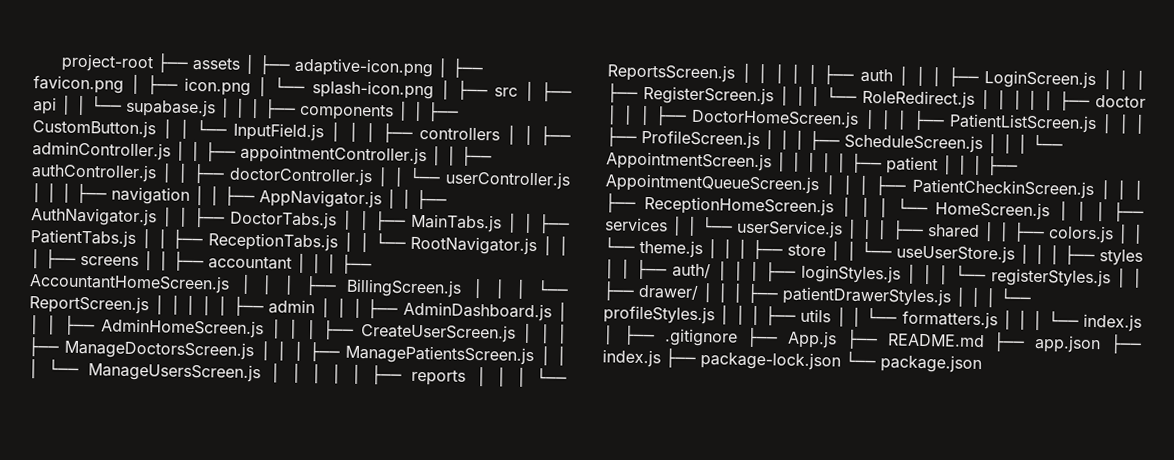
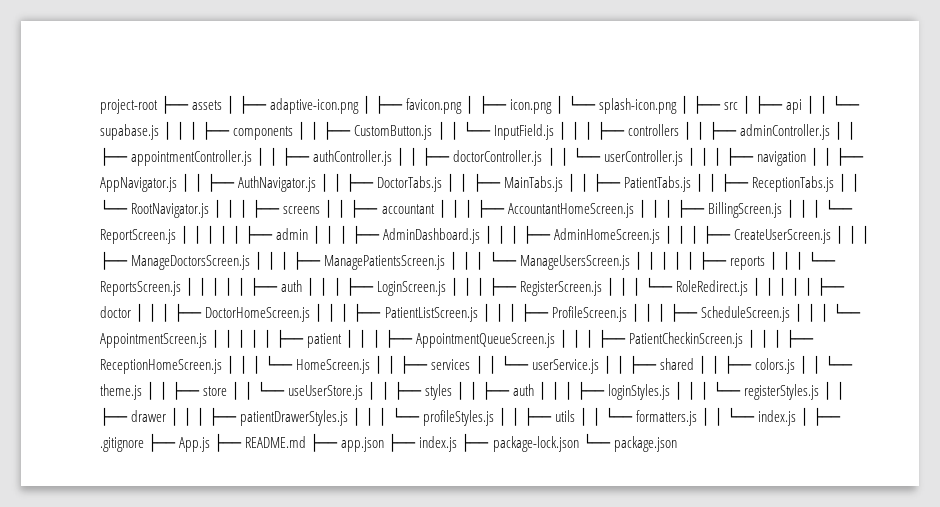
- project-root ├── assets │ ├── adaptive-icon.png │ ├── favicon.png │ ├── icon.png │ └── splash-icon.png │ ├── src │ ├── api │ │ └── supabase.js │ │ │ ├── components │ │ ├── CustomButton.js │ │ └── InputField.js │ │ │ ├── controllers │ │ ├── adminController.js │ │ ├── appointmentController.js │ │ ├── authController.js │ │ ├── doctorController.js │ │ └── userController.js │ │ │ ├── navigation │ │ ├── AppNavigator.js │ │ ├── AuthNavigator.js │ │ ├── DoctorTabs.js │ │ ├── MainTabs.js │ │ ├── PatientTabs.js │ │ ├── ReceptionTabs.js │ │ └── RootNavigator.js │ │ │ ├── screens │ │ ├── accountant │ │ │ ├── AccountantHomeScreen.js │ │ │ ├── BillingScreen.js │ │ │ └── ReportScreen.js │ │ │ │ │ ├── admin │ │ │ ├── AdminDashboard.js │ │ │ ├── AdminHomeScreen.js │ │ │ ├── CreateUserScreen.js │ │ │ ├── ManageDoctorsScreen.js │ │ │ ├── ManagePatientsScreen.js │ │ │ └── ManageUsersScreen.js │ │ │ │ │ ├── reports │ │ │ └── ReportsScreen.js │ │ │ │ │ ├── auth │ │ │ ├── LoginScreen.js │ │ │ ├── RegisterScreen.js │ │ │ └── RoleRedirect.js │ │ │ │ │ ├── doctor │ │ │ ├── DoctorHomeScreen.js │ │ │ ├── PatientListScreen.js │ │ │ ├── ProfileScreen.js │ │ │ ├── ScheduleScreen.js │ │ │ └── AppointmentScreen.js │ │ │ │ │ ├── patient │ │ │ ├── AppointmentQueueScreen.js │ │ │ ├── PatientCheckinScreen.js │ │ │ ├── ReceptionHomeScreen.js │ │ │ └── HomeScreen.js │ │ │ ├── services │ │ └── userService.js │ │ │ ├── shared │ │ ├── colors.js │ │ └── theme.js │ │ │ ├── store │ │ └── useUserStore.js │ │ │ ├── styles │ │ ├── auth/ │ │ │ ├── loginStyles.js │ │ │ └── registerStyles.js │ │ ├── drawer/ │ │ │ ├── patientDrawerStyles.js │ │ │ └── profileStyles.js │ │ │ ├── utils │ │ └── formatters.js │ │ │ └── index.js │ ├── .gitignore ├── App.js ├── README.md ├── app.json ├── index.js ├── package-lock.json └── package.json
+ project-root ├── assets │ ├── adaptive-icon.png │ ├── favicon.png │ ├── icon.png │ └── splash-icon.png │ ├── src │ ├── api │ │ └── supabase.js │ │ │ ├── components │ │ ├── CustomButton.js │ │ └── InputField.js │ │ │ ├── controllers │ │ ├── adminController.js │ │ ├── appointmentController.js │ │ ├── authController.js │ │ ├── doctorController.js │ │ └── userController.js │ │ │ ├── navigation │ │ ├── AppNavigator.js │ │ ├── AuthNavigator.js │ │ ├── DoctorTabs.js │ │ ├── MainTabs.js │ │ ├── PatientTabs.js │ │ ├── ReceptionTabs.js │ │ └── RootNavigator.js │ │ │ ├── screens │ │ ├── accountant │ │ │ ├── AccountantHomeScreen.js │ │ │ ├── BillingScreen.js │ │ │ └── ReportScreen.js │ │ │ │ │ ├── admin │ │ │ ├── AdminDashboard.js │ │ │ ├── AdminHomeScreen.js │ │ │ ├── CreateUserScreen.js │ │ │ ├── ManageDoctorsScreen.js │ │ │ ├── ManagePatientsScreen.js │ │ │ └── ManageUsersScreen.js │ │ │ │ │ ├── reports │ │ │ └── ReportsScreen.js │ │ │ │ │ ├── auth │ │ │ ├── LoginScreen.js │ │ │ ├── RegisterScreen.js │ │ │ └── RoleRedirect.js │ │ │ │ │ ├── doctor │ │ │ ├── DoctorHomeScreen.js │ │ │ ├── PatientListScreen.js │ │ │ ├── ProfileScreen.js │ │ │ ├── ScheduleScreen.js │ │ │ └── AppointmentScreen.js │ │ │ │ │ ├── patient │ │ │ ├── AppointmentQueueScreen.js │ │ │ ├── PatientCheckinScreen.js │ │ │ ├── ReceptionHomeScreen.js │ │ │ └── HomeScreen.js │ │ ├── services │ │ └── userService.js │ │ ├── shared │ │ ├── colors.js │ │ └── theme.js │ │ ├── store │ │ └── useUserStore.js │ │ ├── styles │ │ ├── auth │ │ │ ├── loginStyles.js │ │ │ └── registerStyles.js │ │ ├── drawer │ │ │ ├── patientDrawerStyles.js │ │ │ └── profileStyles.js │ │ ├── utils │ │ └── formatters.js │ │ └── index.js │ ├── .gitignore ├── App.js ├── README.md ├── app.json ├── index.js ├── package-lock.json └── package.json

